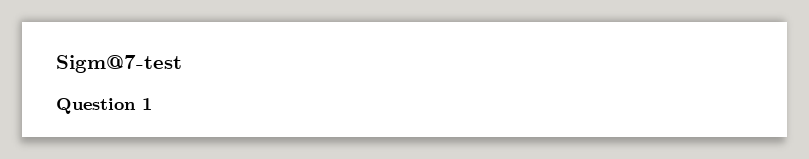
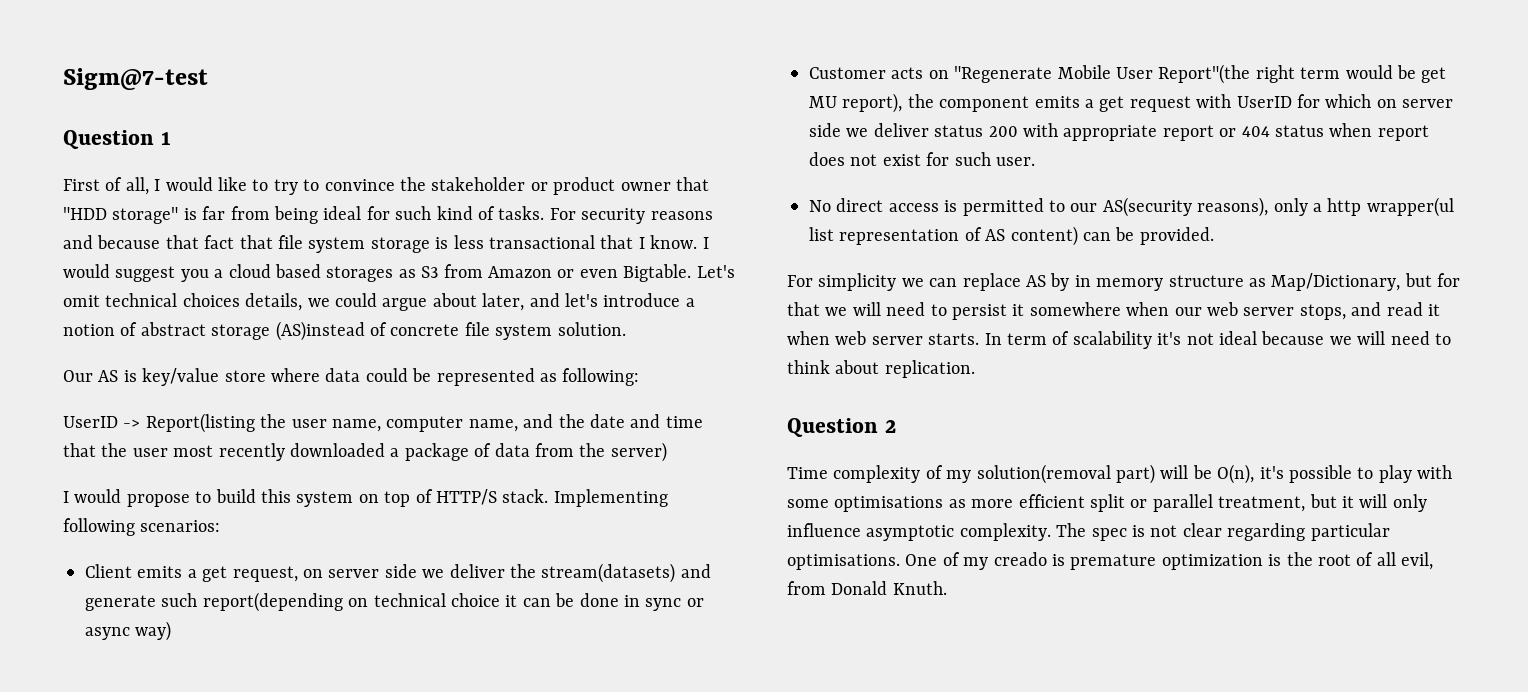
+ First of all, I would like to try to convince the stakeholder or product owner that "HDD storage" is far from being ideal for such kind of tasks. For security reasons and because that fact that file system storage is less transactional that I know. I would suggest you a cloud based storages as S3 from Amazon or even Bigtable. Let's omit technical choices details, we could argue about later, and let's introduce a notion of abstract storage (AS)instead of concrete file system solution.
+ Our AS is key/value store where data could be represented as following:
+ UserID -> Report(listing the user name, computer name, and the date and time that the user most recently downloaded a package of data from the server)
+ I would propose to build this system on top of HTTP/S stack. Implementing following scenarios:
+ Client emits a get request, on server side we deliver the stream(datasets) and generate such report(depending on technical choice it can be done in sync or async way)
+ Customer acts on "Regenerate Mobile User Report"(the right term would be get MU report), the component emits a get request with UserID for which on server side we deliver status 200 with appropriate report or 404 status when report does not exist for such user.
+ No direct access is permitted to our AS(security reasons), only a http wrapper(ul list representation of AS content) can be provided.
+ For simplicity we can replace AS by in memory structure as Map/Dictionary, but for that we will need to persist it somewhere when our web server stops, and read it when web server starts. In term of scalability it's not ideal because we will need to think about replication.
+ Question 2
+ Time complexity of my solution(removal part) will be O(n), it's possible to play with some optimisations as more efficient split or parallel treatment, but it will only influence asymptotic complexity. The spec is not clear regarding particular optimisations. One of my creado is premature optimization is the root of all evil, from Donald Knuth.

